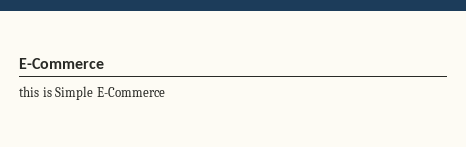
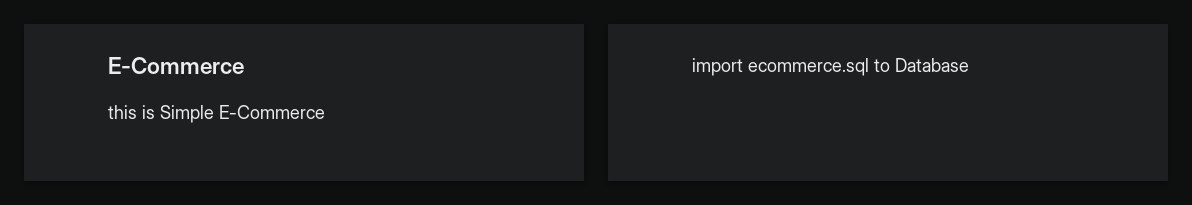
+ import ecommerce.sql to Database

